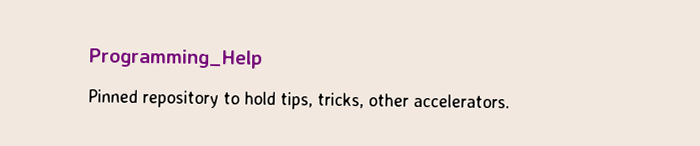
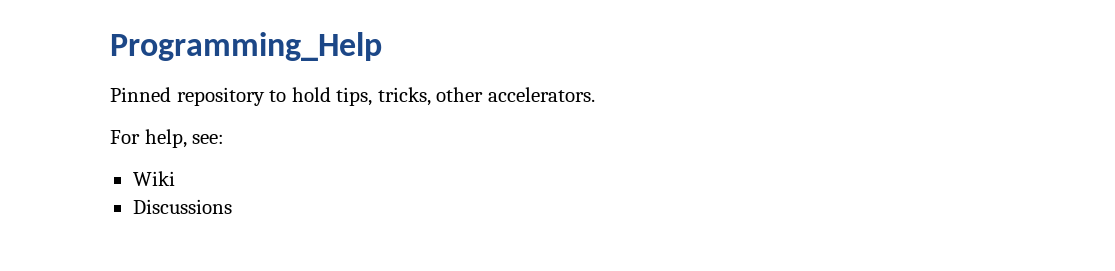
+ For help, see:
+ Wiki
+ Discussions

